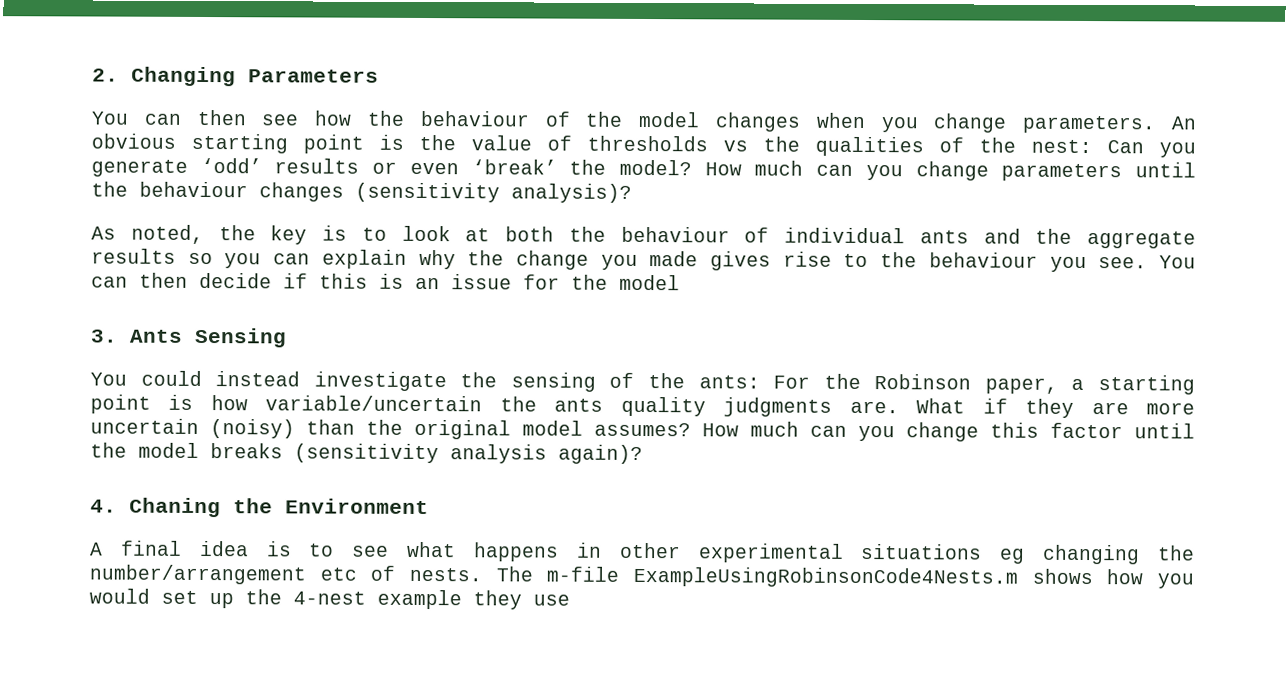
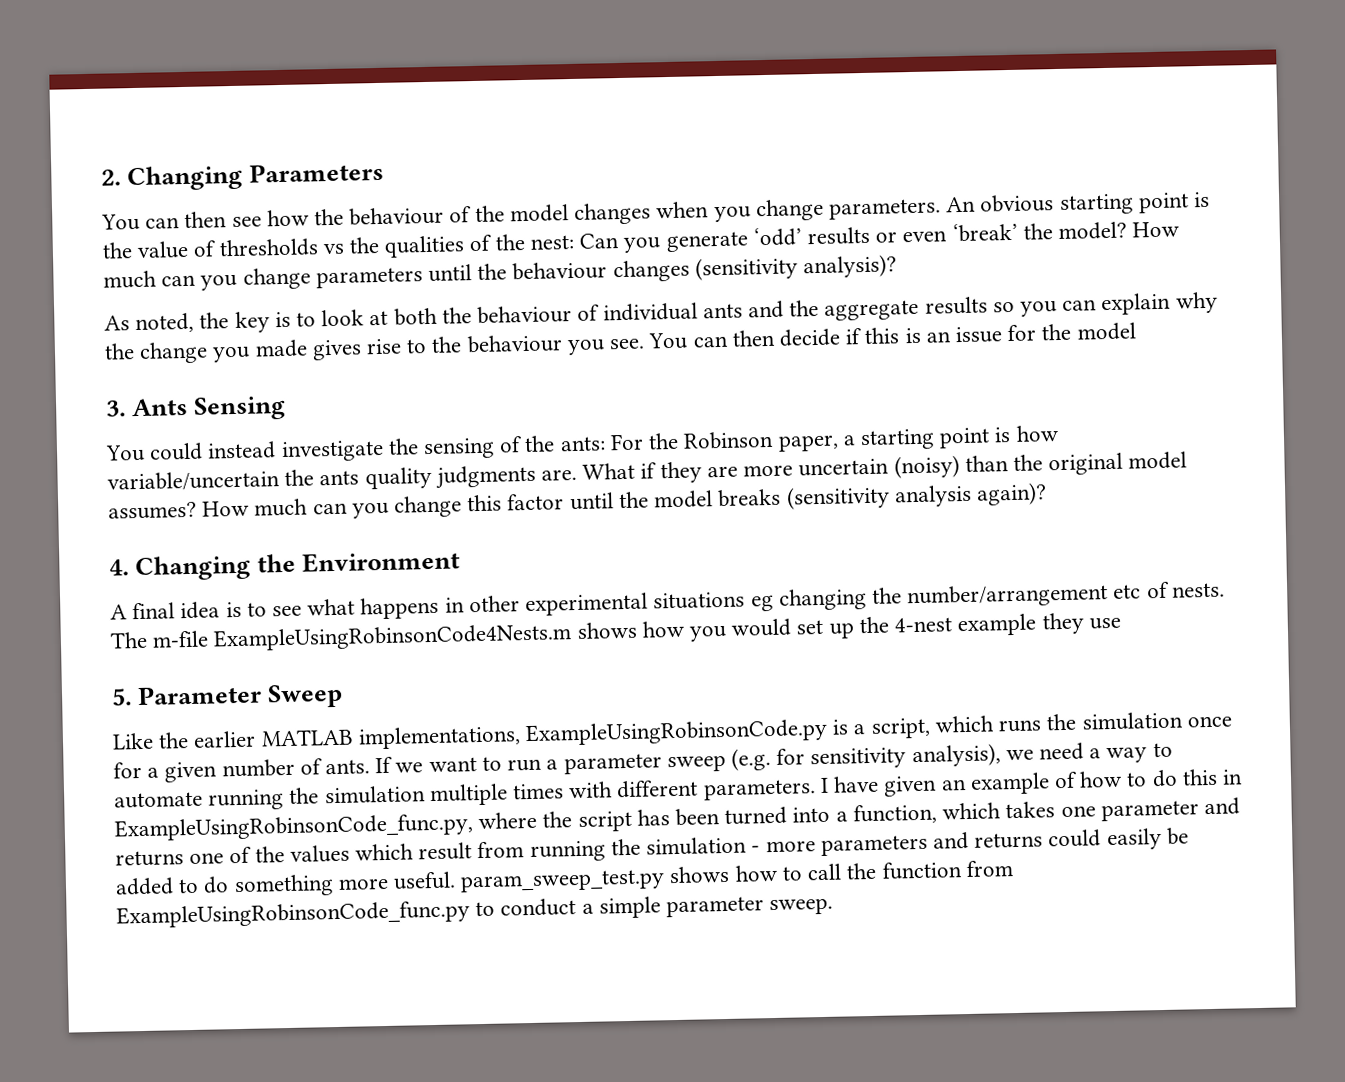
- 4. Chaning the Environment
+ 4. Changing the Environment
+ 5. Parameter Sweep
+ Like the earlier MATLAB implementations, ExampleUsingRobinsonCode.py is a script, which runs the simulation once for a given number of ants. If we want to run a parameter sweep (e.g. for sensitivity analysis), we need a way to automate running the simulation multiple times with different parameters. I have given an example of how to do this in ExampleUsingRobinsonCode_func.py, where the script has been turned into a function, which takes one parameter and returns one of the values which result from running the simulation - more parameters and returns could easily be added to do something more useful. param_sweep_test.py shows how to call the function from ExampleUsingRobinsonCode_func.py to conduct a simple parameter sweep.

